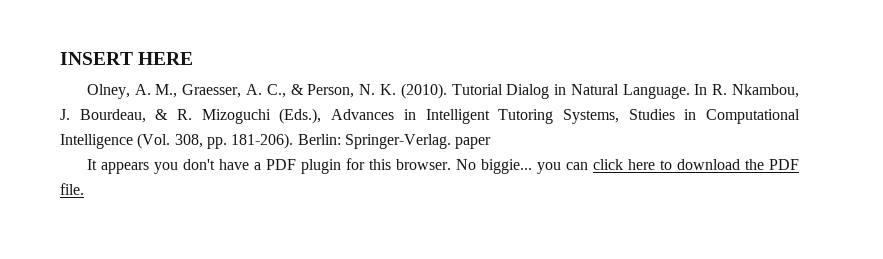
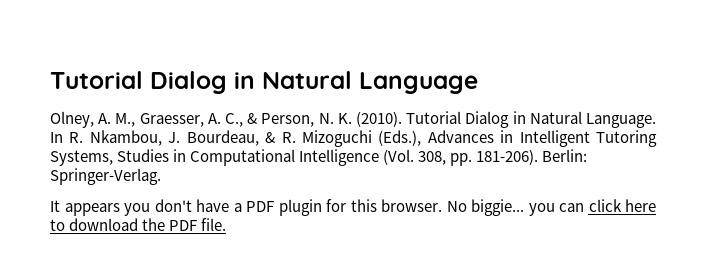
- INSERT HERE
+ Tutorial Dialog in Natural Language
- Berlin: Springer-Verlag. paper
+ Berlin: Springer-Verlag.

